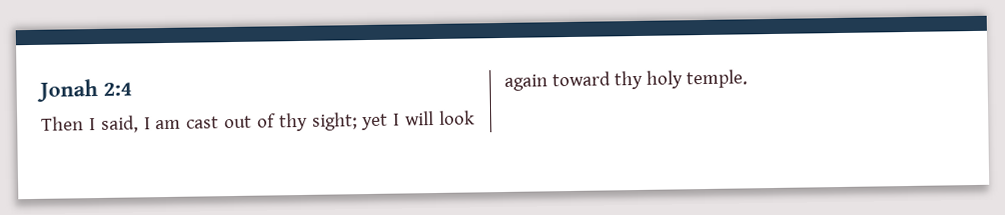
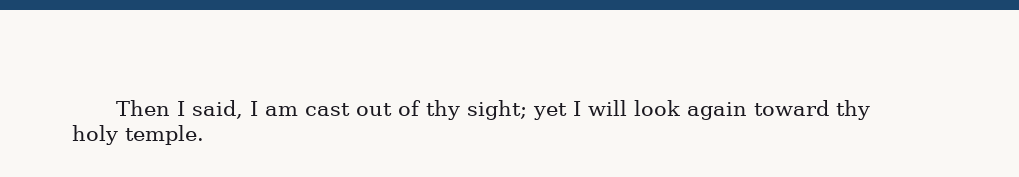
- Jonah 2:4

